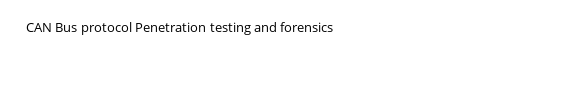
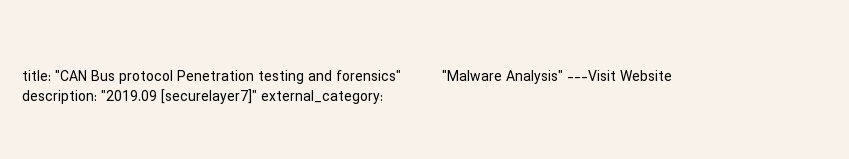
- CAN Bus protocol Penetration testing and forensics
+ title: "CAN Bus protocol Penetration testing and forensics" description: "2019.09 [securelayer7]" external_category: "Malware Analysis" ---Visit Website

